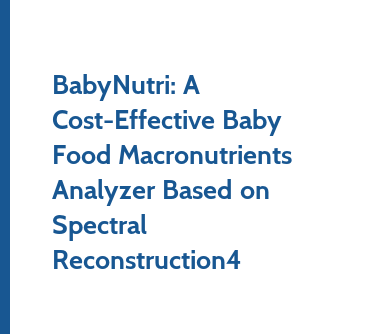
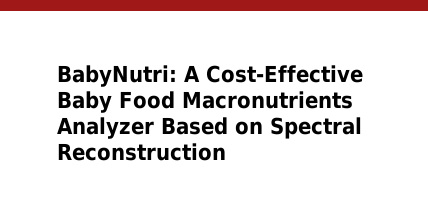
- BabyNutri: A Cost-Effective Baby Food Macronutrients Analyzer Based on Spectral Reconstruction4
+ BabyNutri: A Cost-Effective Baby Food Macronutrients Analyzer Based on Spectral Reconstruction

